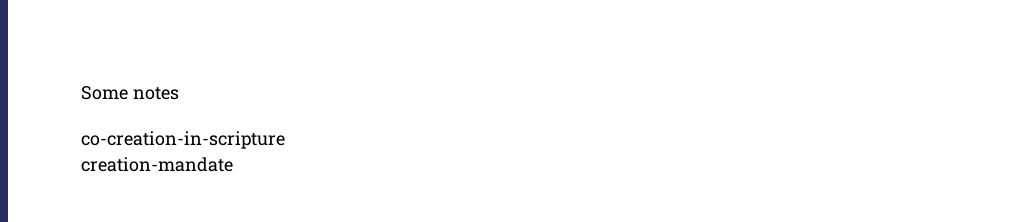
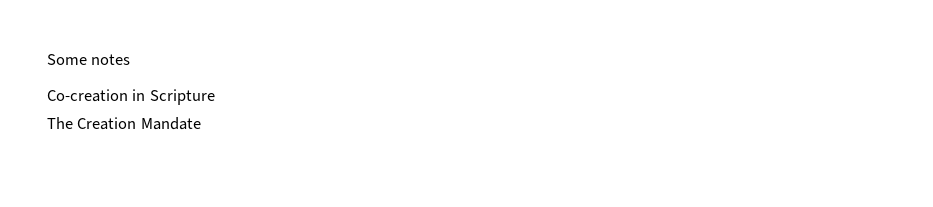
- co-creation-in-scripture
- creation-mandate
+ Co-creation in Scripture
+ The Creation Mandate

